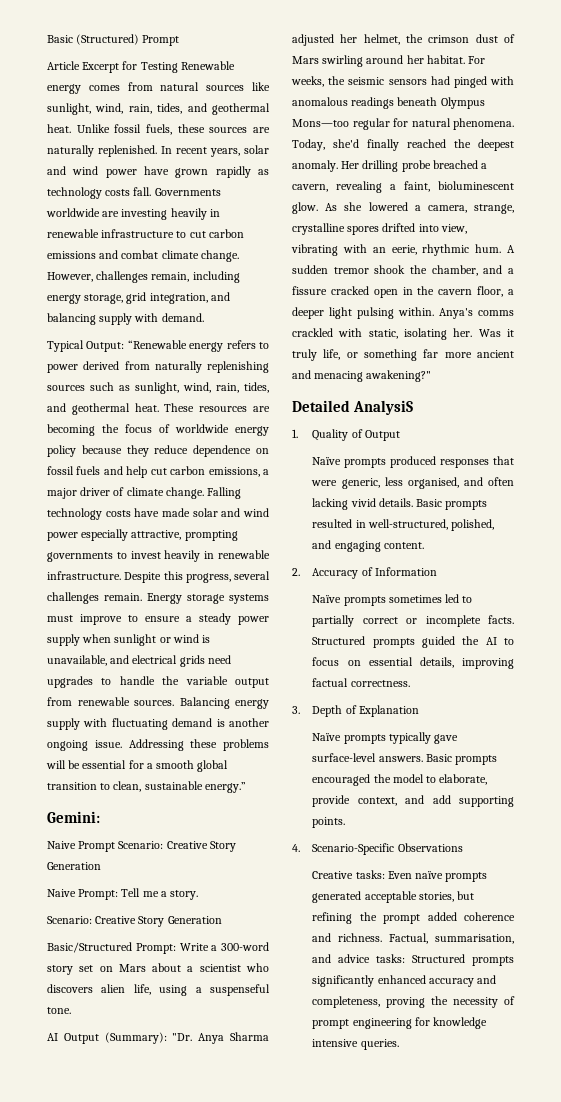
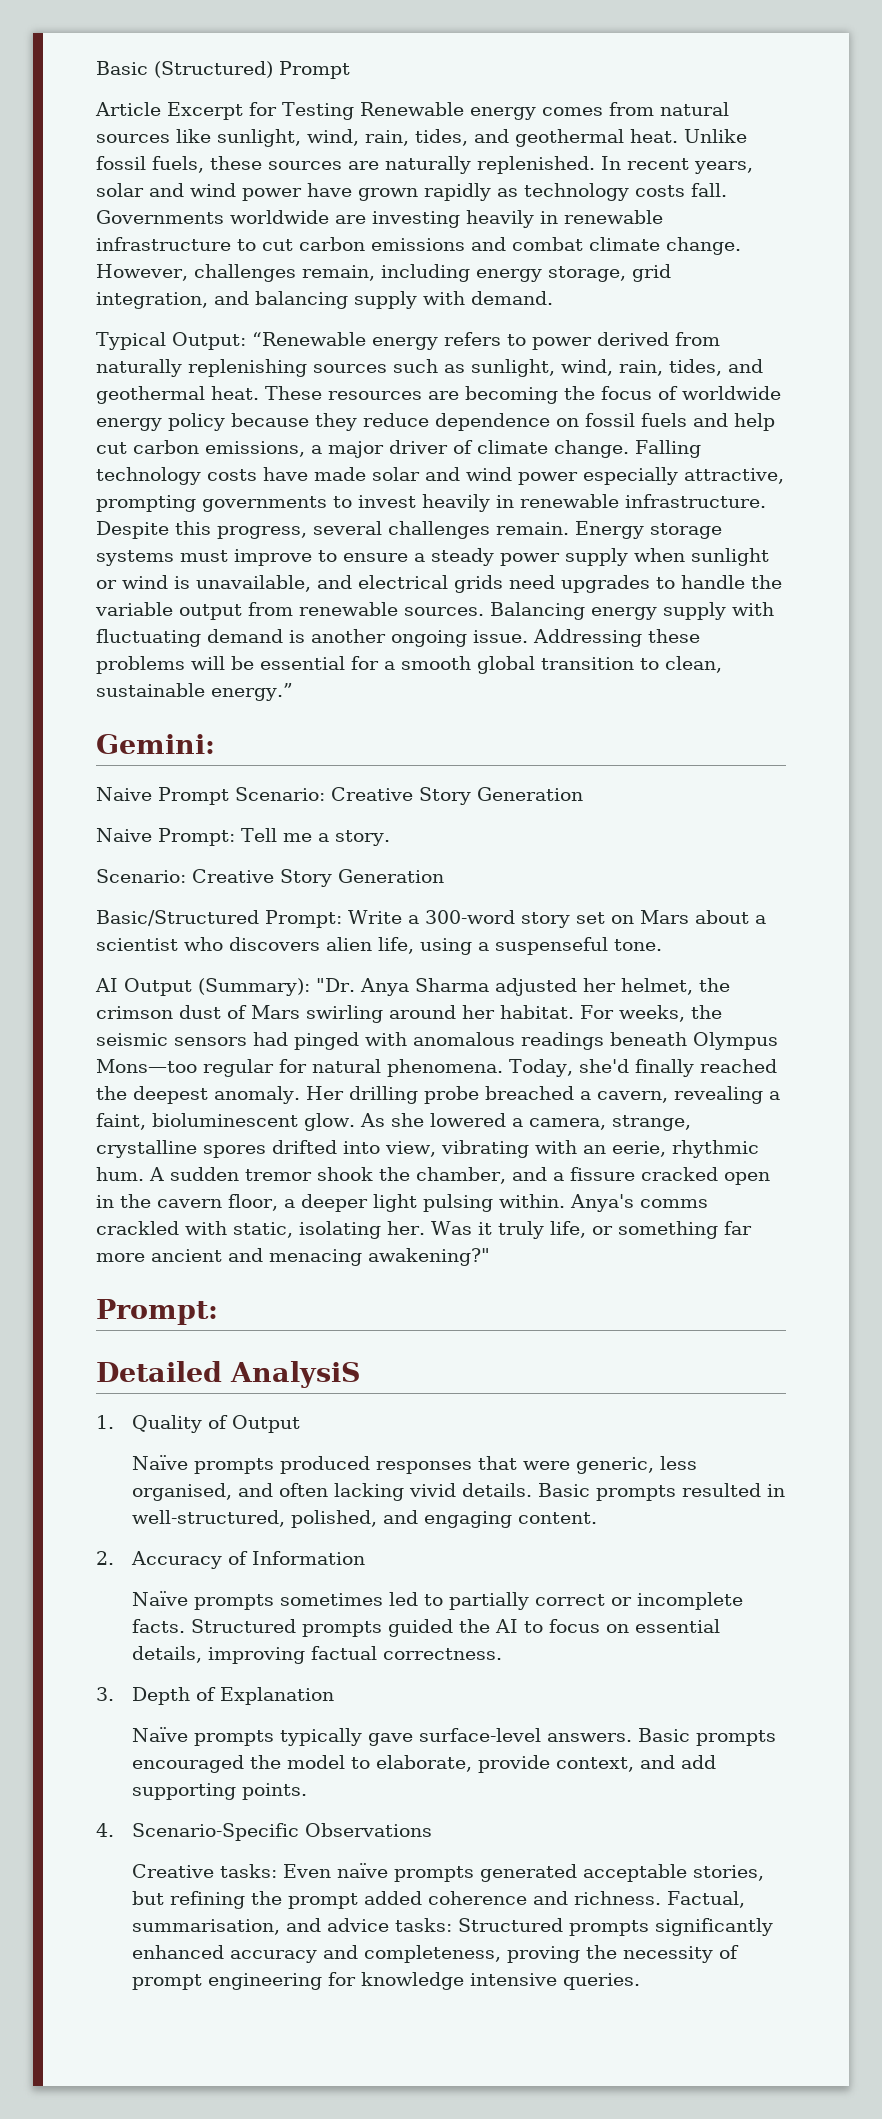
  Was it truly life, or something far more ancient and menacing awakening?"
+ Prompt:

